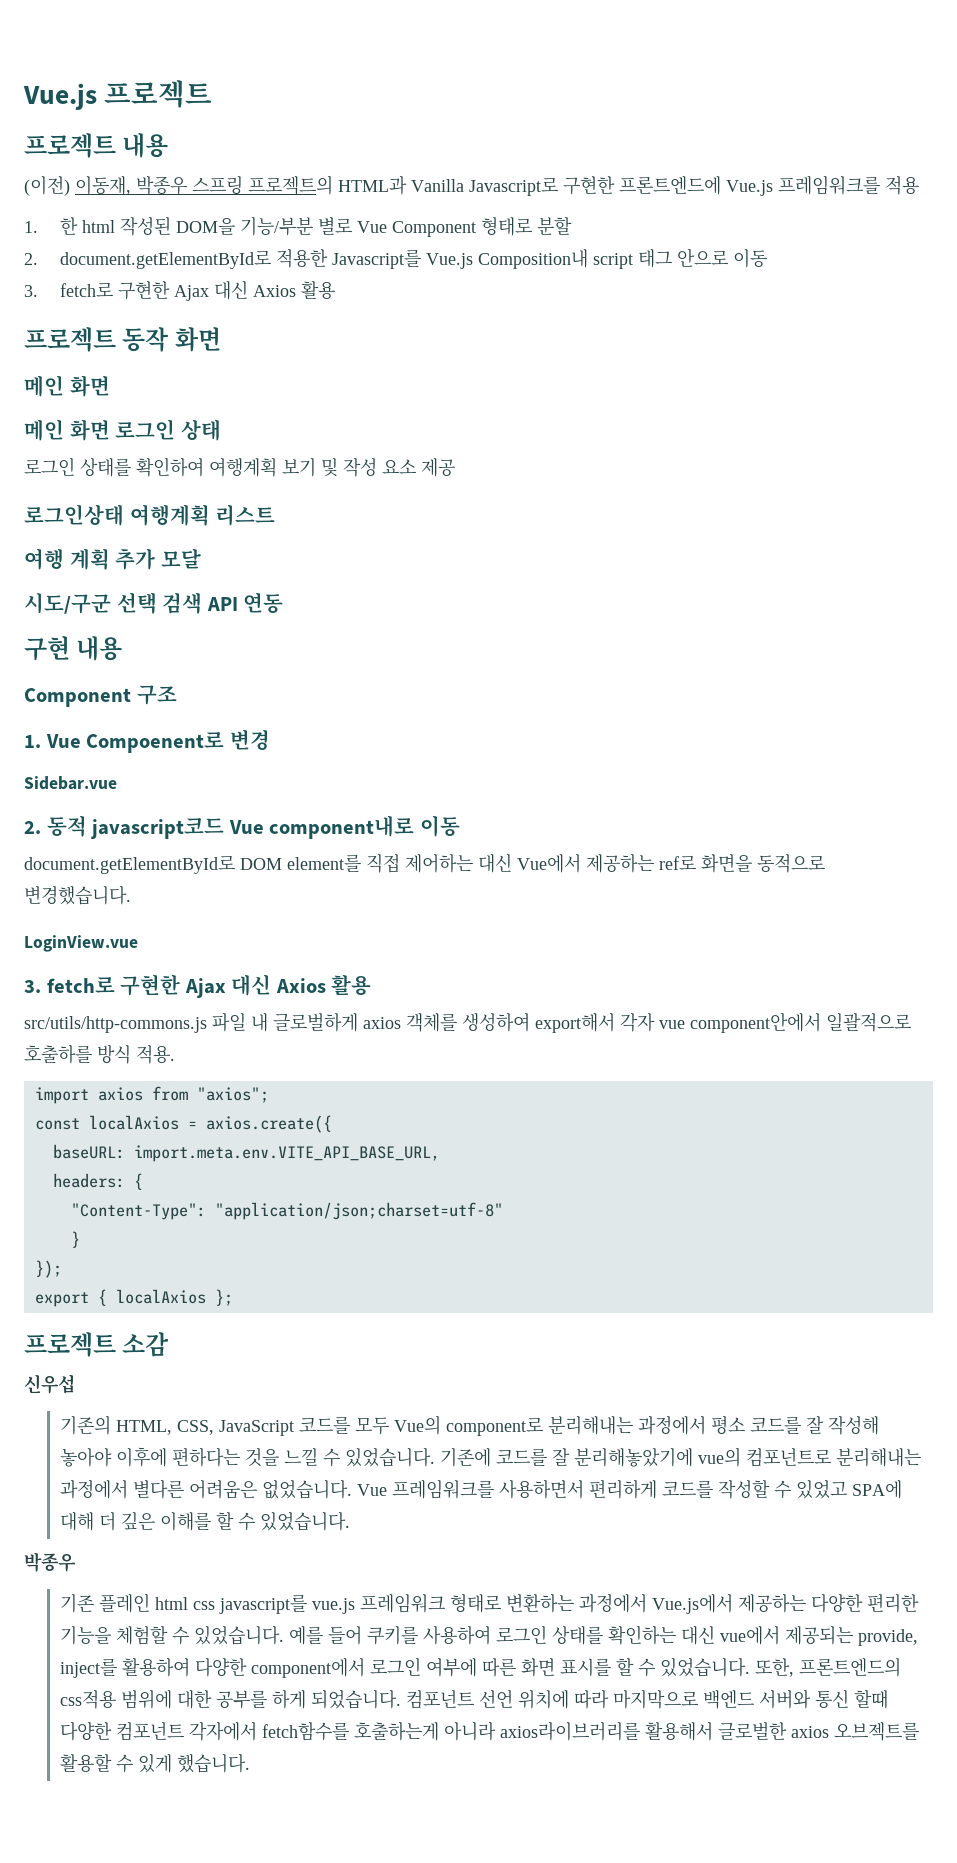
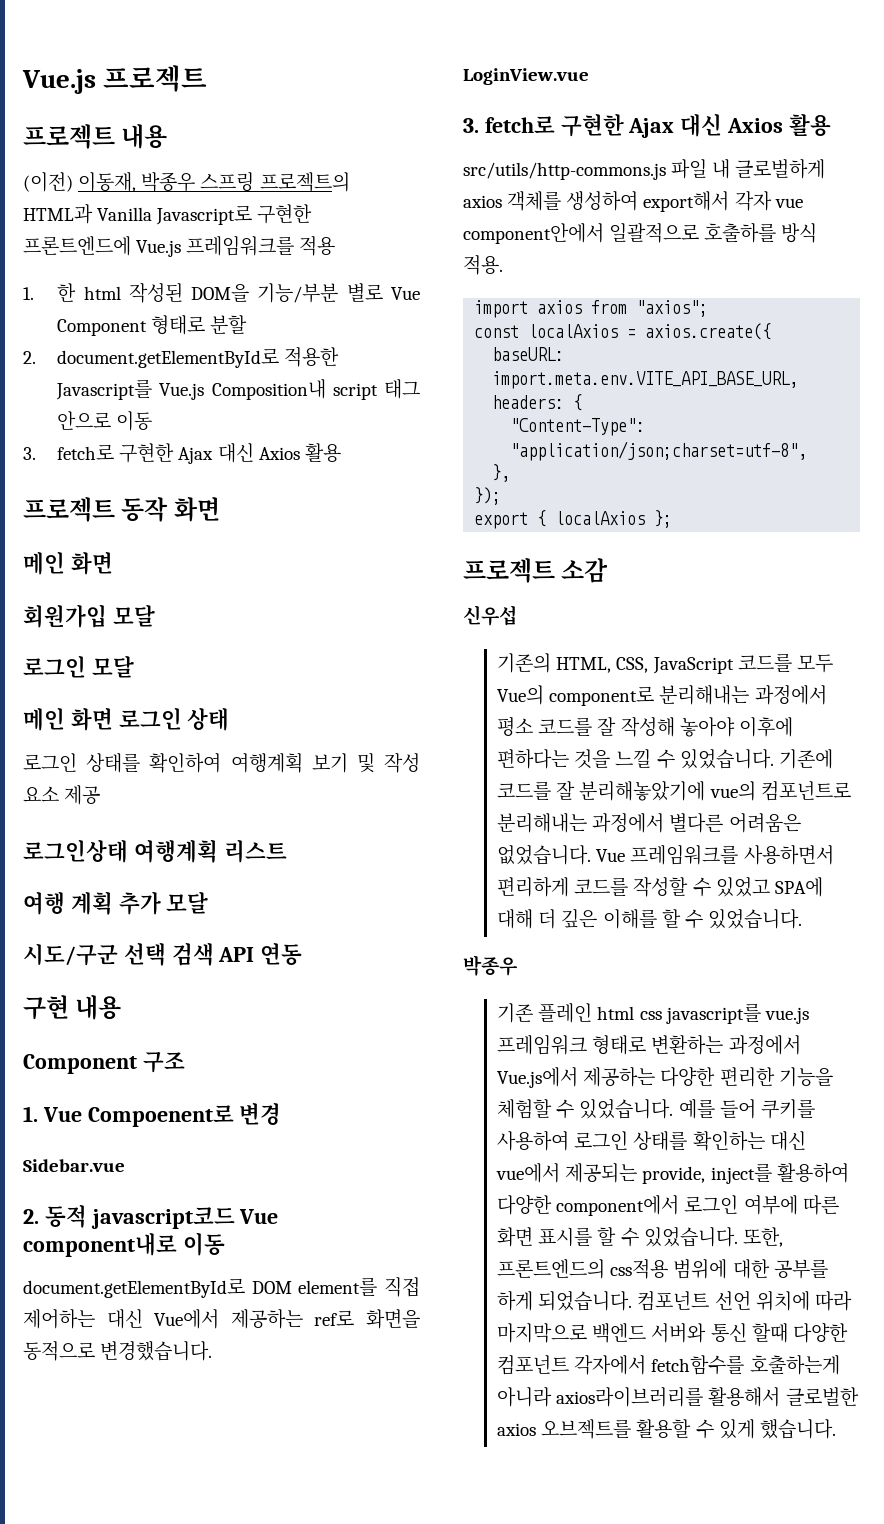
+ 회원가입 모달
+ 로그인 모달
- "Content-Type": "application/json;charset=utf-8"
- }
+ "Content-Type": "application/json;charset=utf-8",
+ },

